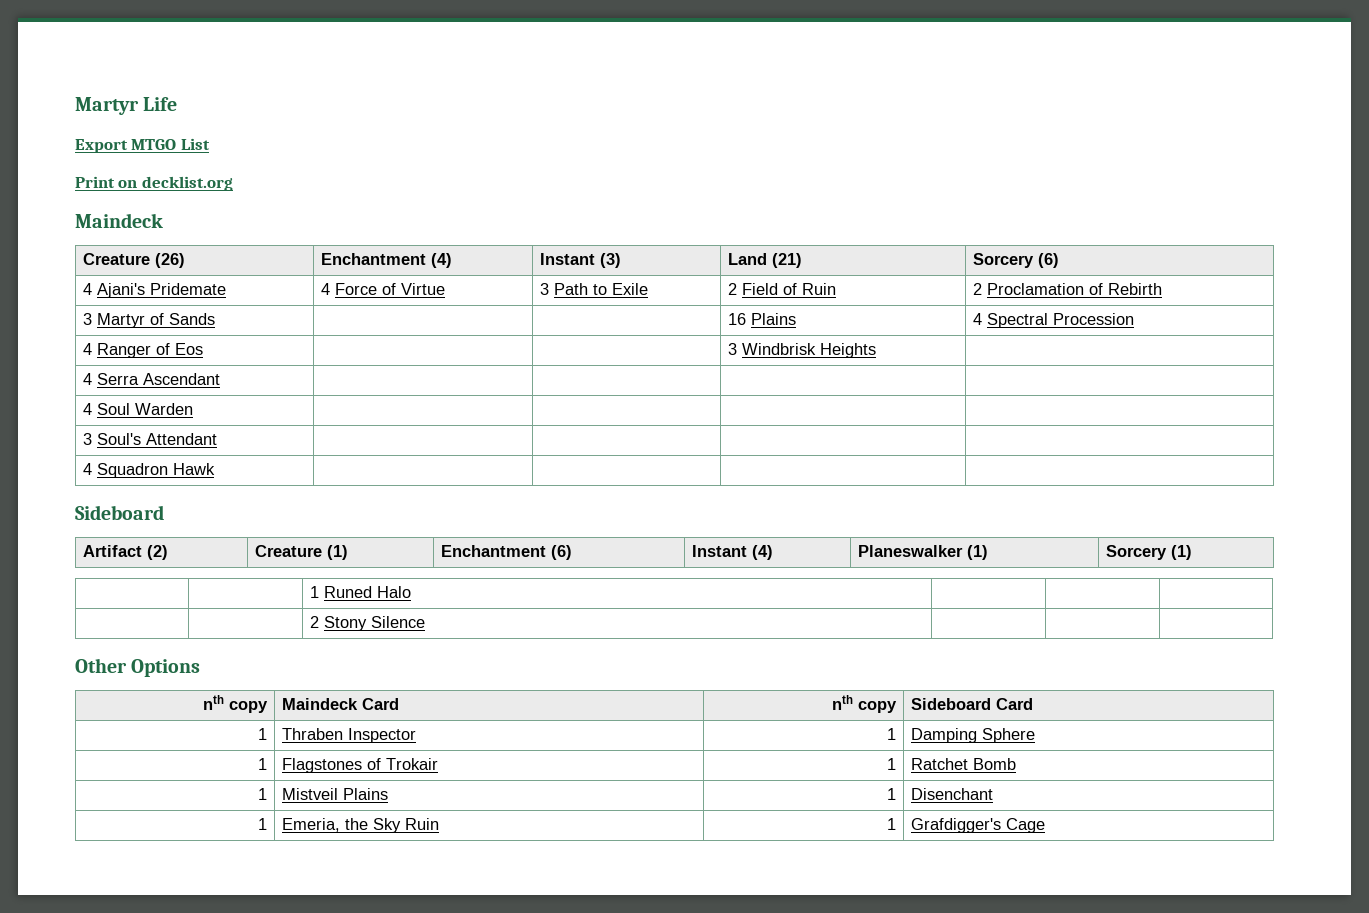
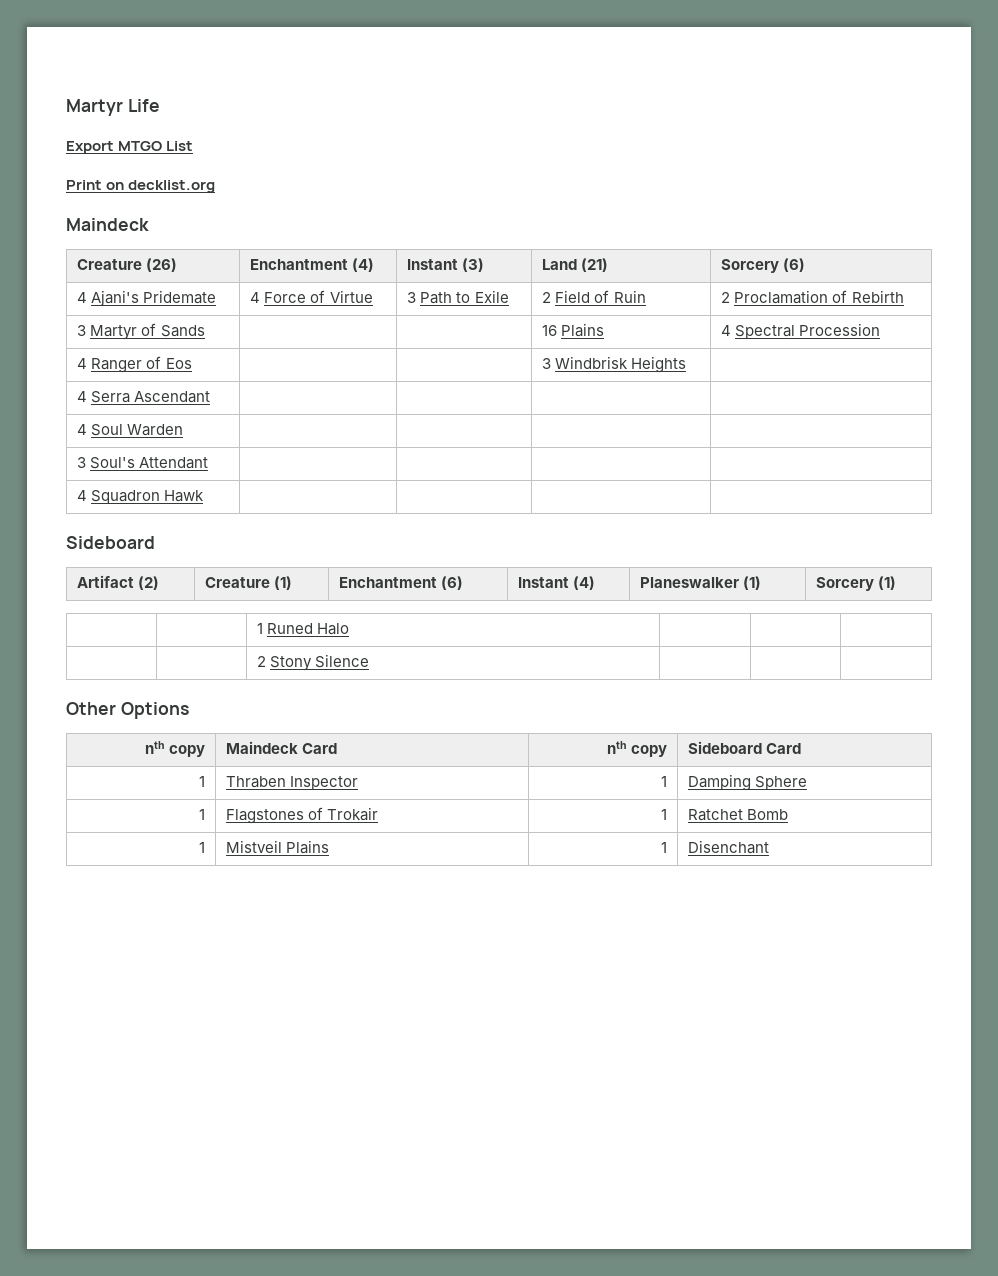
- 1 | Emeria, the Sky Ruin | 1 | Grafdigger's Cage

